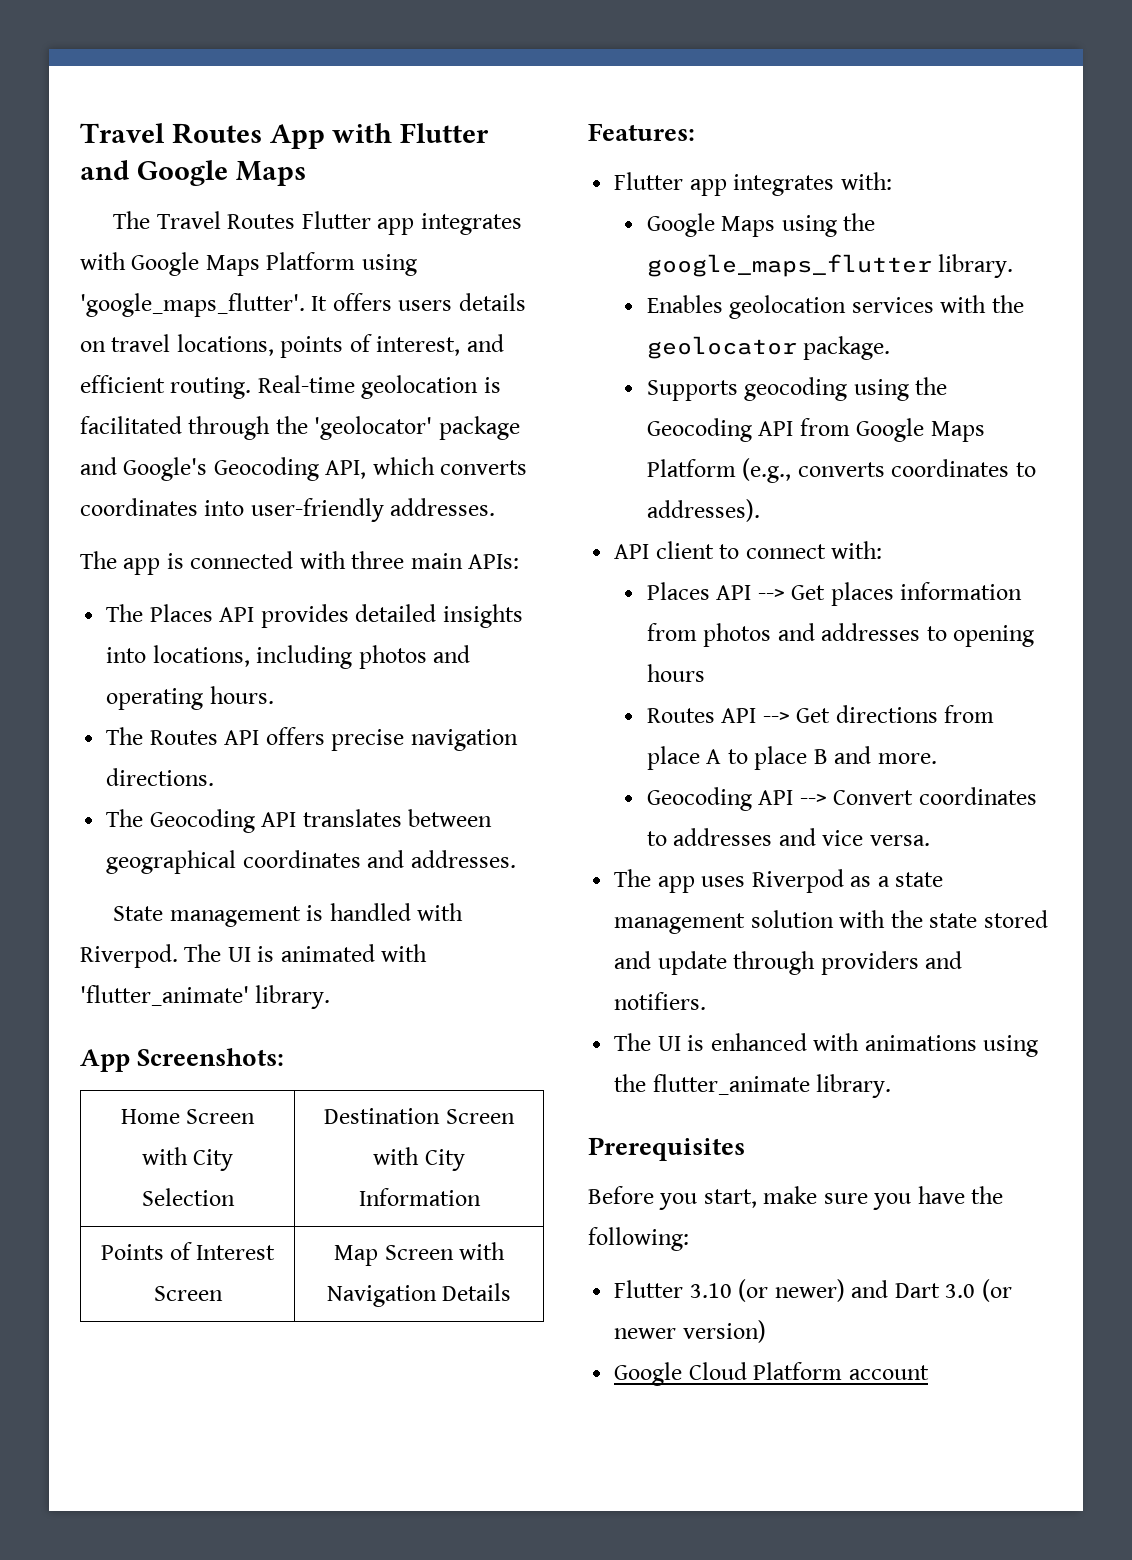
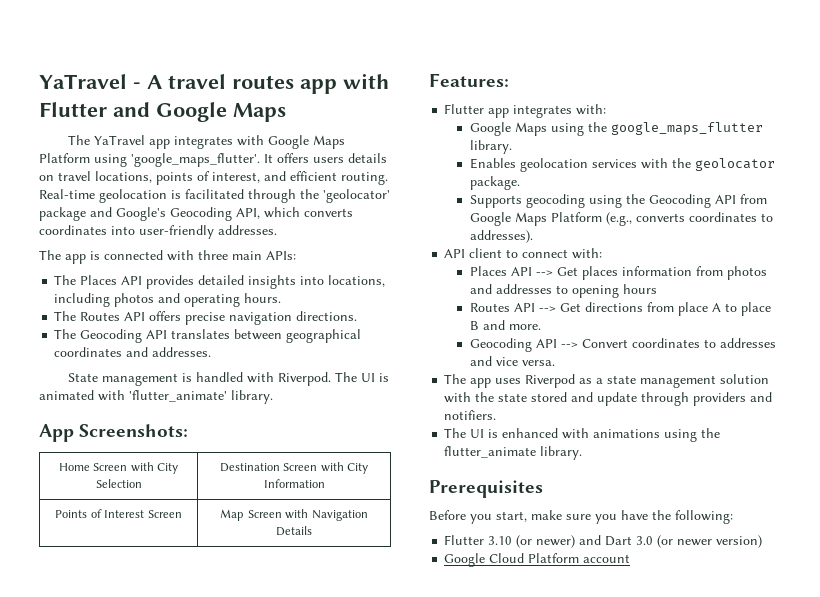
- Travel Routes App with Flutter and Google Maps
+ YaTravel - A travel routes app with Flutter and Google Maps
- The Travel Routes Flutter app integrates with Google Maps Platform using 'google_maps_flutter'.
+ The YaTravel app integrates with Google Maps Platform using 'google_maps_flutter'.

